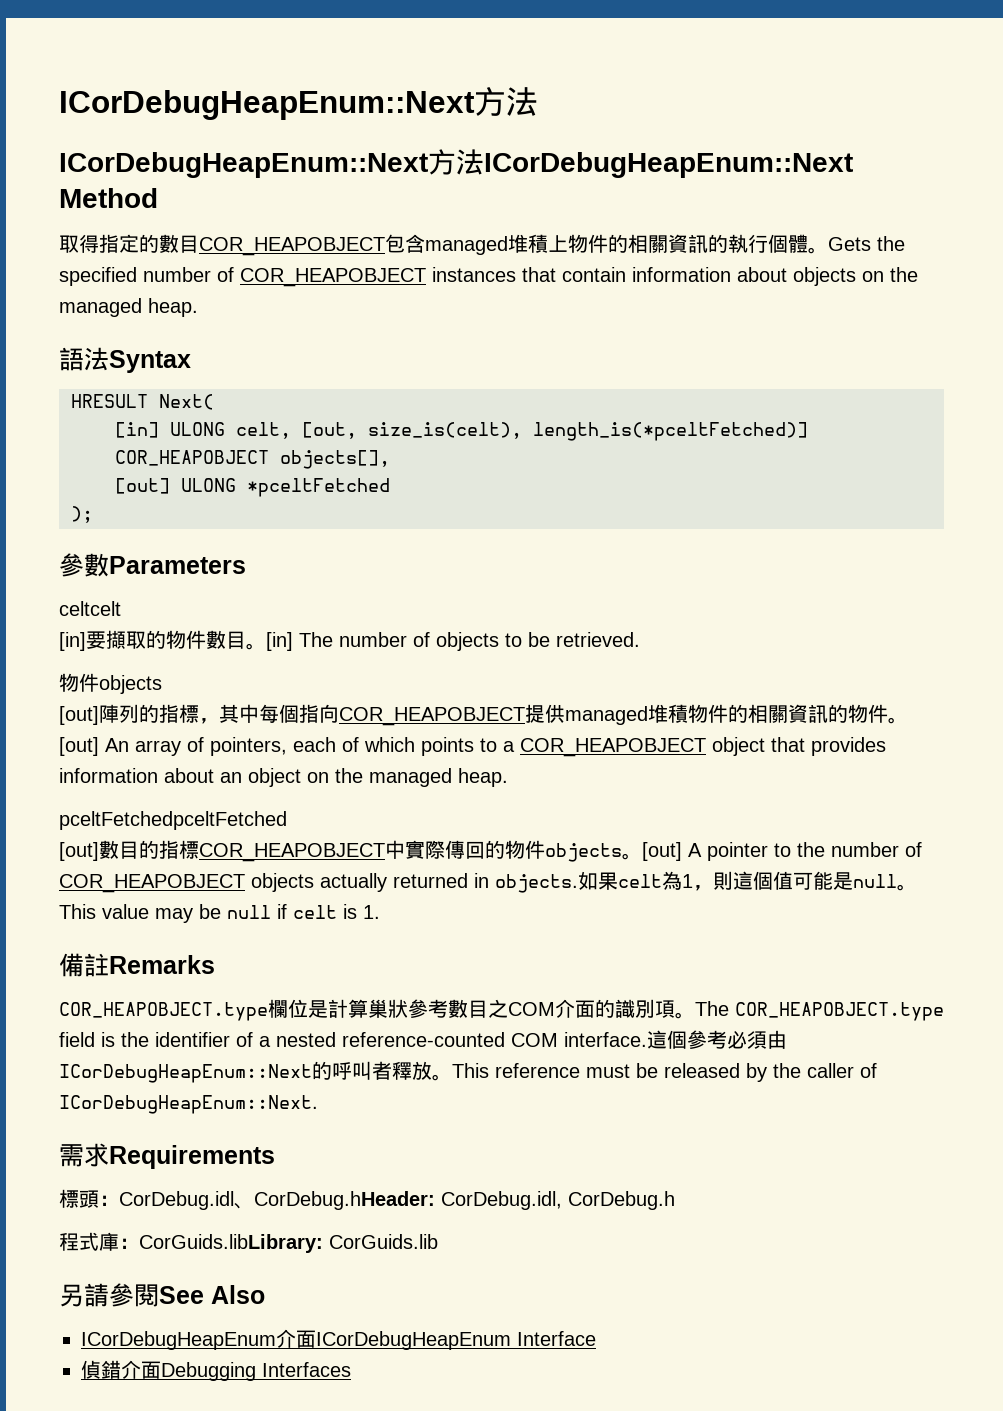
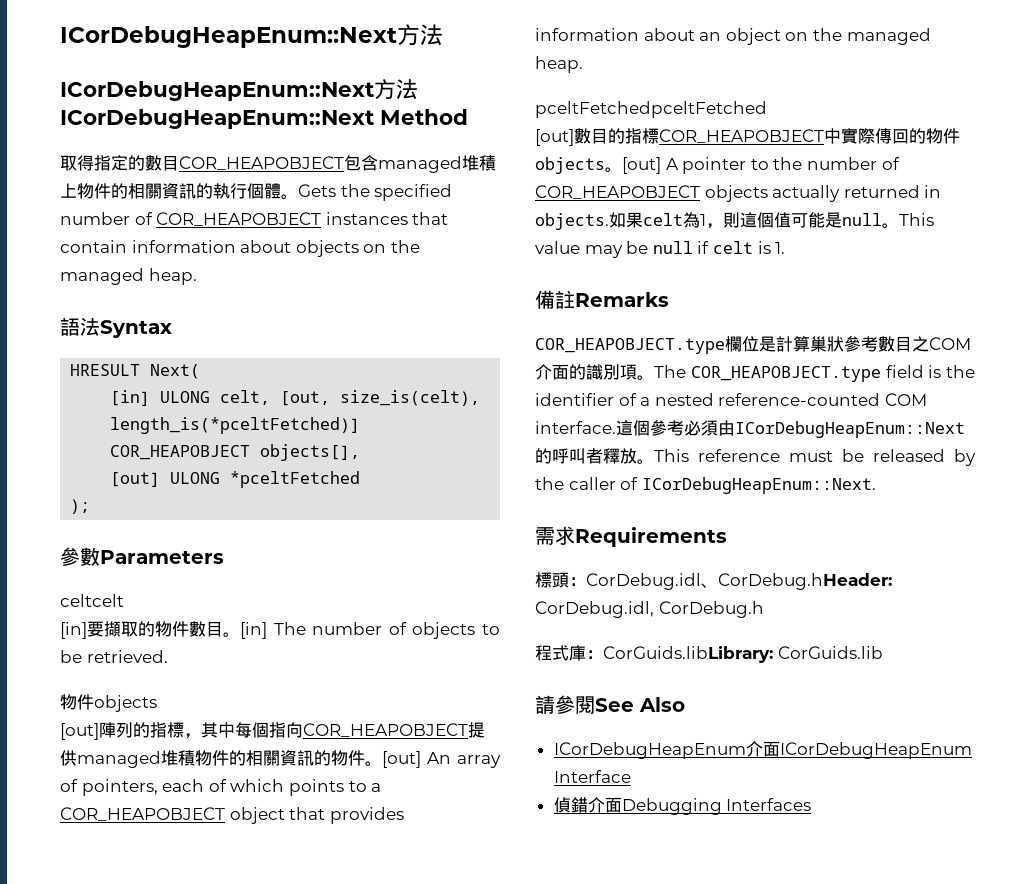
- 另請參閱See Also
+ 請參閱See Also

